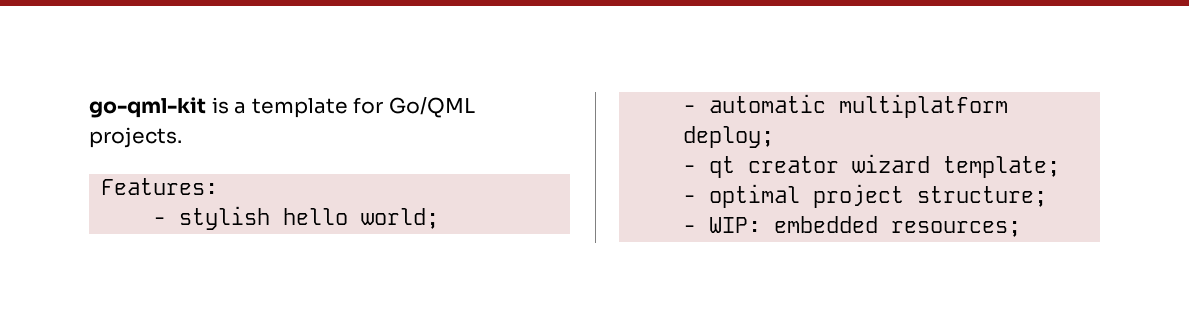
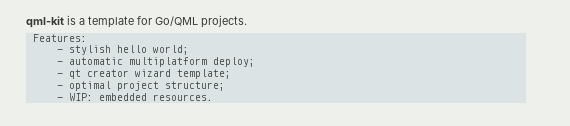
- go-qml-kit is a template for Go/QML projects.
+ qml-kit is a template for Go/QML projects.
- - WIP: embedded resources;
+ - WIP: embedded resources.

